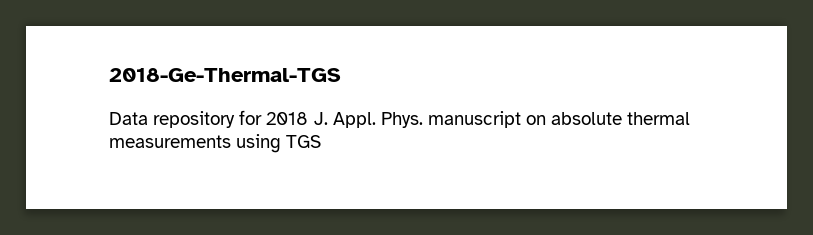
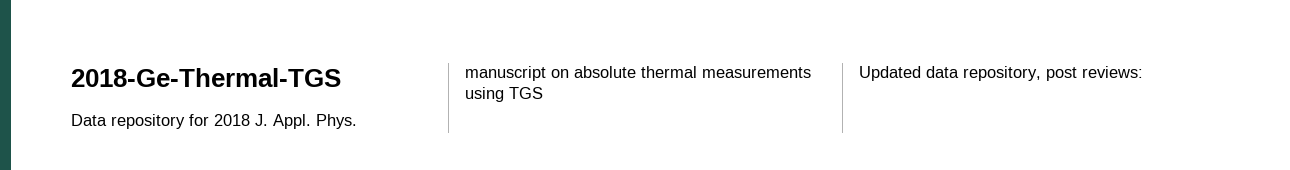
+ Updated data repository, post reviews:

